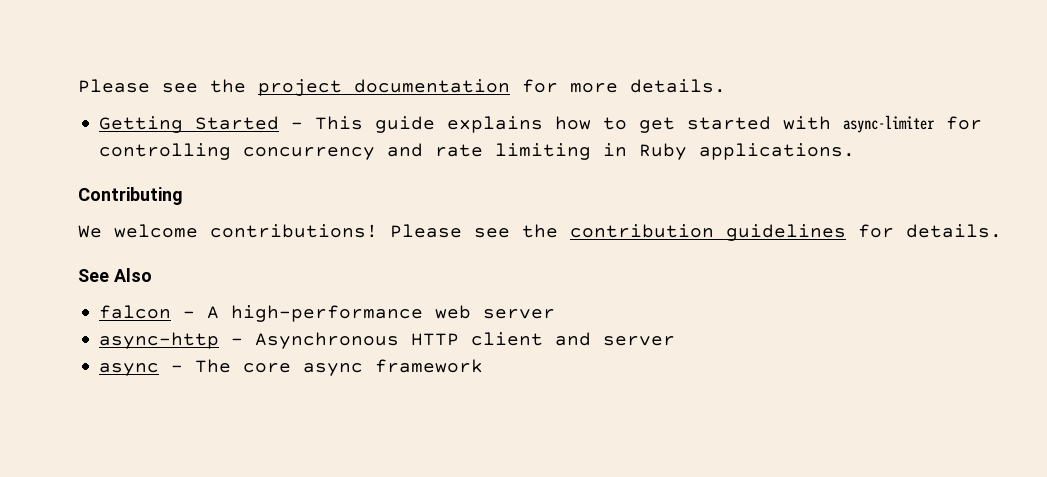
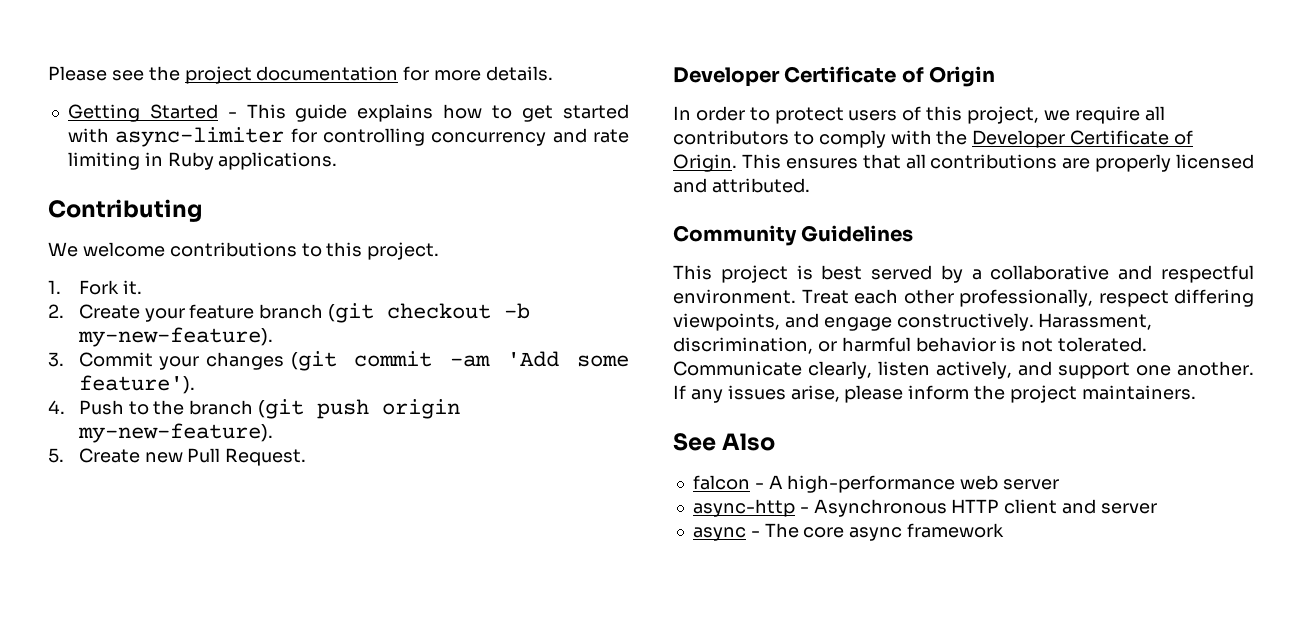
- We welcome contributions! Please see the contribution guidelines for details.
+ We welcome contributions to this project.
+ 1. Fork it.
+ 2. Create your feature branch (git checkout -b my-new-feature).
+ 3. Commit your changes (git commit -am 'Add some feature').
+ 4. Push to the branch (git push origin my-new-feature).
+ 5. Create new Pull Request.
+ Developer Certificate of Origin
+ In order to protect users of this project, we require all contributors to comply with the Developer Certificate of Origin. This ensures that all contributions are properly licensed and attributed.
+ Community Guidelines
+ This project is best served by a collaborative and respectful environment. Treat each other professionally, respect differing viewpoints, and engage constructively. Harassment, discrimination, or harmful behavior is not tolerated. Communicate clearly, listen actively, and support one another. If any issues arise, please inform the project maintainers.

